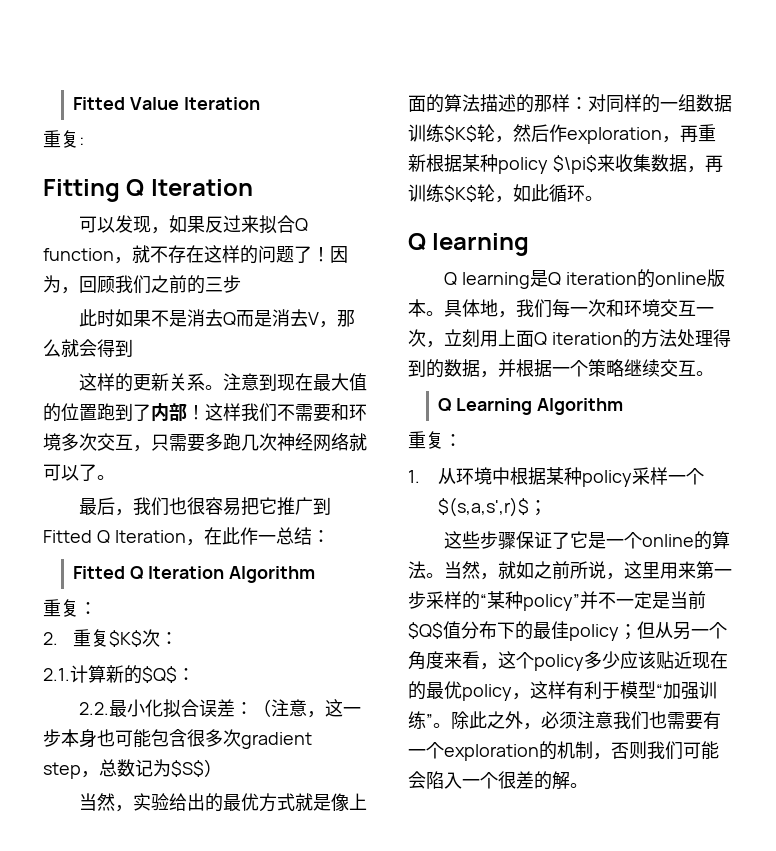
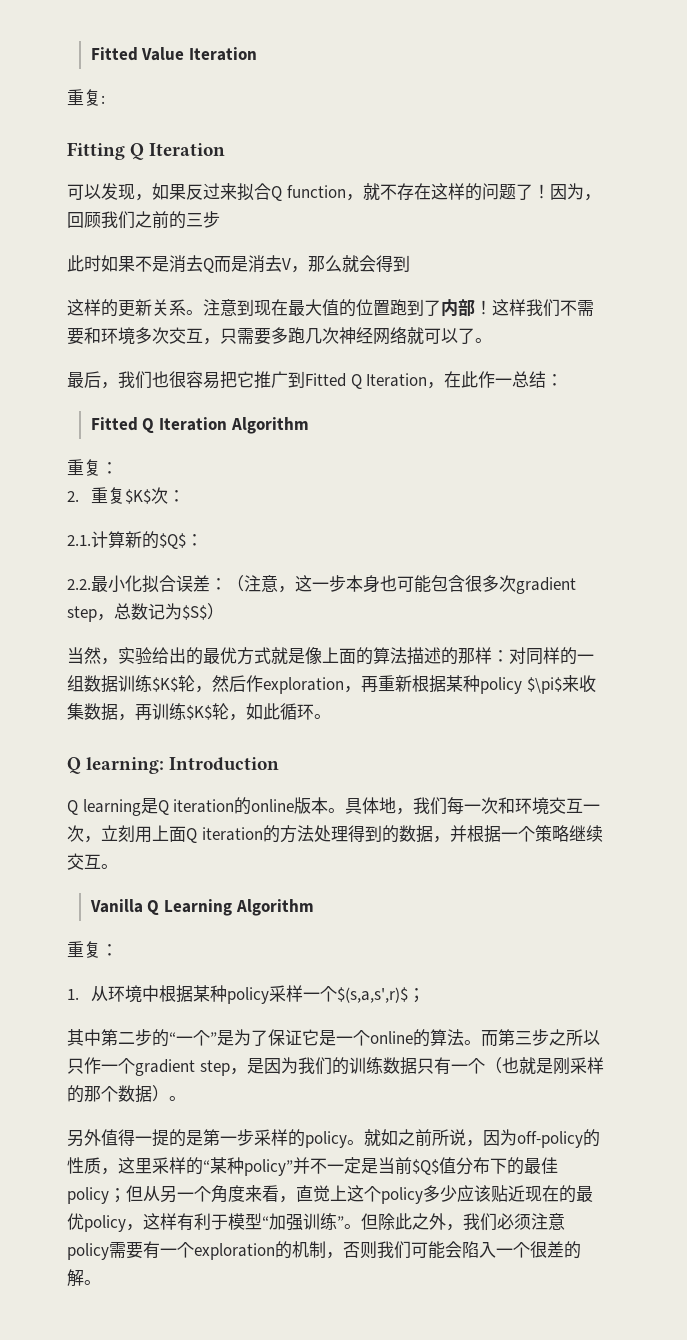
  当然，实验给出的最优方式就是像上面的算法描述的那样：对同样的一组数据训练$K$轮，然后作exploration，再重新根据某种policy $\pi$来收集数据，再训练$K$轮，如此循环。
- Q learning
+ Q learning: Introduction
- Q Learning Algorithm
+ Vanilla Q Learning Algorithm
- 这些步骤保证了它是一个online的算法。
+ 其中第二步的“一个”是为了保证它是一个online的算法。
- 当然，就如之前所说，这里用来第一步采样的“某种policy”并不一定是当前$Q$值分布下的最佳policy；但从另一个角度来看，这个policy多少应该贴近现在的最优policy，这样有利于模型“加强训练”。
+ 而第三步之所以只作一个gradient step，是因为我们的训练数据只有一个（也就是刚采样的那个数据）。
+ 另外值得一提的是第一步采样的policy。就如之前所说，因为off-policy的性质，这里采样的“某种policy”并不一定是当前$Q$值分布下的最佳policy；但从另一个角度来看，直觉上这个policy多少应该贴近现在的最优policy，这样有利于模型“加强训练”。
- 除此之外，必须注意我们也需要有一个exploration的机制，否则我们可能会陷入一个很差的解。
+ 但除此之外，我们必须注意policy需要有一个exploration的机制，否则我们可能会陷入一个很差的解。

